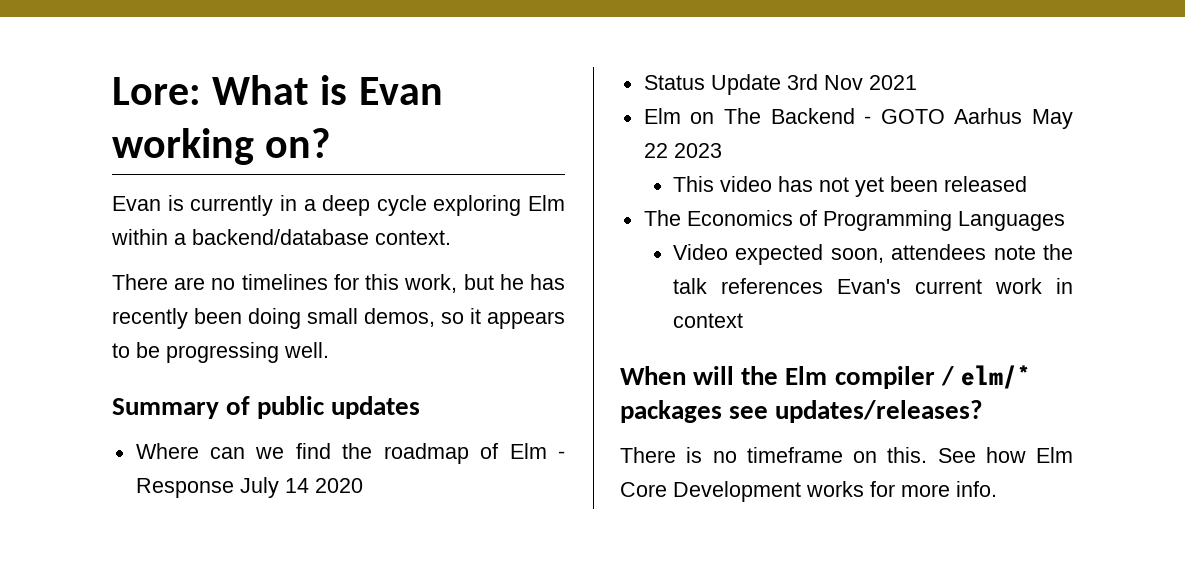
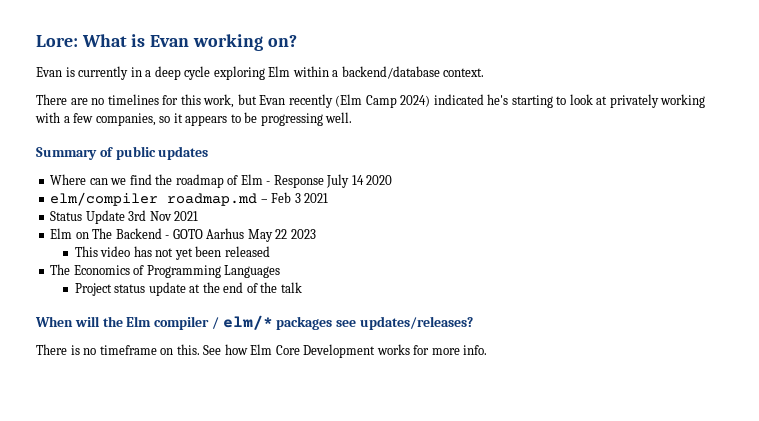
- There are no timelines for this work, but he has recently been doing small demos, so it appears to be progressing well.
+ There are no timelines for this work, but Evan recently (Elm Camp 2024) indicated he's starting to look at privately working with a few companies, so it appears to be progressing well.
+ elm/compiler roadmap.md – Feb 3 2021
- Video expected soon, attendees note the talk references Evan's current work in context
+ Project status update at the end of the talk

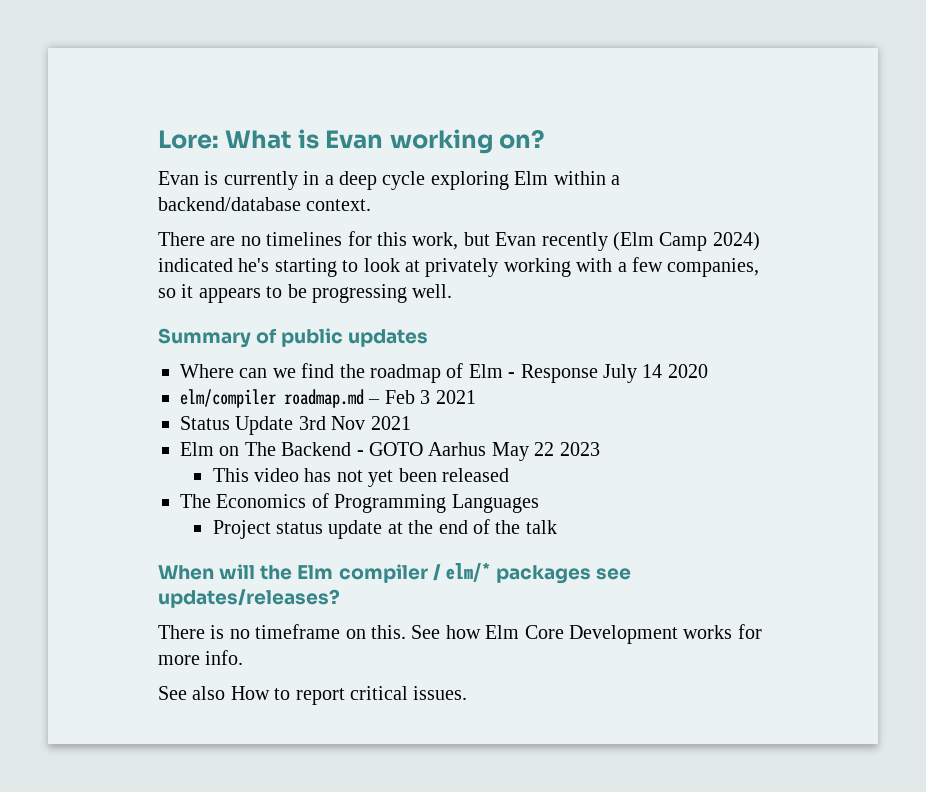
+ See also How to report critical issues.

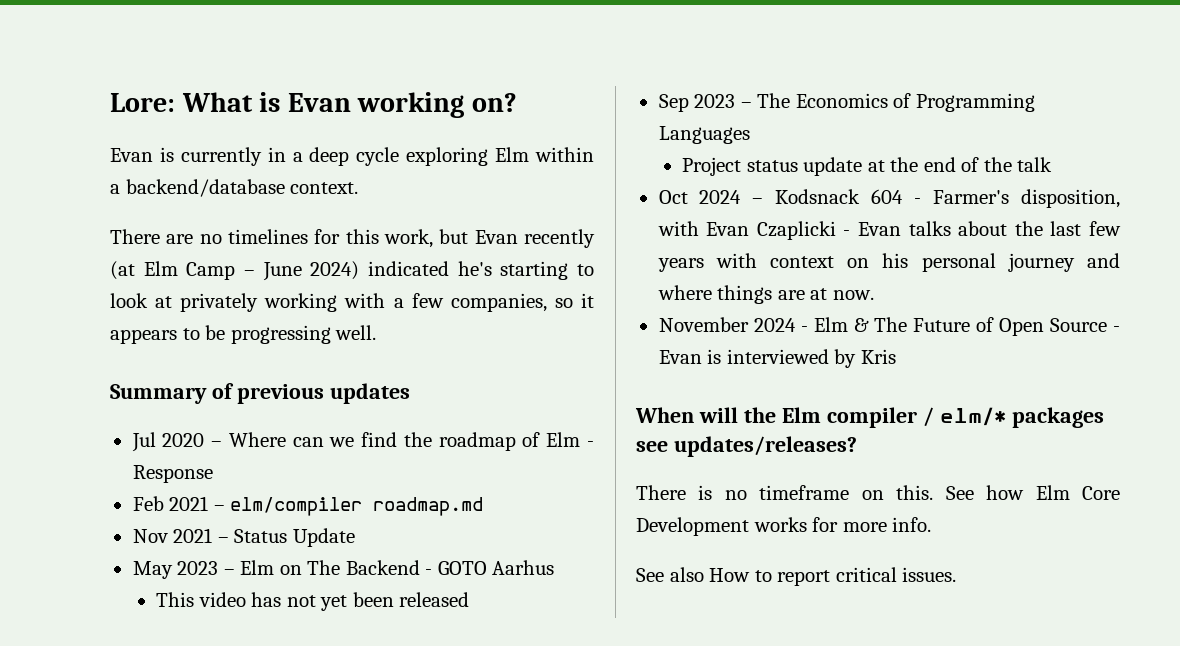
- There are no timelines for this work, but Evan recently (Elm Camp 2024) indicated he's starting to look at privately working with a few companies, so it appears to be progressing well.
+ There are no timelines for this work, but Evan recently (at Elm Camp – June 2024) indicated he's starting to look at privately working with a few companies, so it appears to be progressing well.
- Summary of public updates
+ Summary of previous updates
- Where can we find the roadmap of Elm - Response July 14 2020
- elm/compiler roadmap.md – Feb 3 2021
- Status Update 3rd Nov 2021
- Elm on The Backend - GOTO Aarhus May 22 2023
+ Jul 2020 – Where can we find the roadmap of Elm - Response
+ Feb 2021 – elm/compiler roadmap.md
+ Nov 2021 – Status Update
+ May 2023 – Elm on The Backend - GOTO Aarhus
- The Economics of Programming Languages
+ Sep 2023 – The Economics of Programming Languages
+ Oct 2024 – Kodsnack 604 - Farmer's disposition, with Evan Czaplicki - Evan talks about the last few years with context on his personal journey and where things are at now.
+ November 2024 - Elm & The Future of Open Source - Evan is interviewed by Kris

